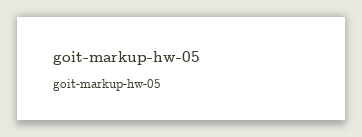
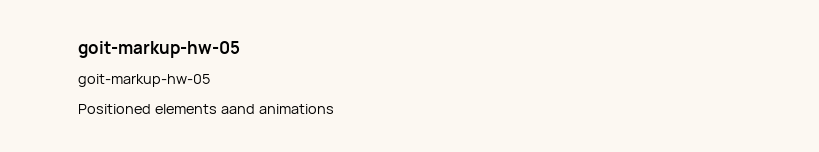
+ Positioned elements aand animations

